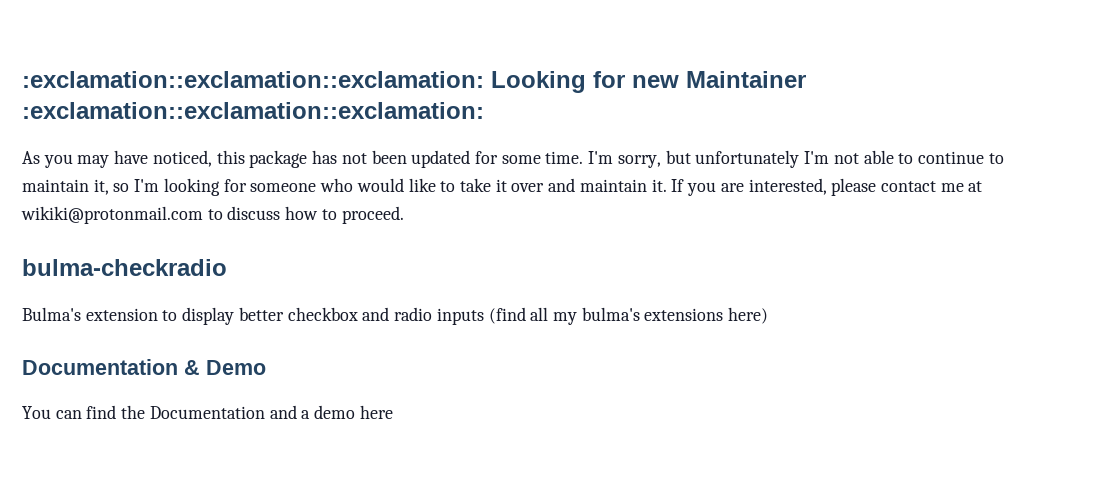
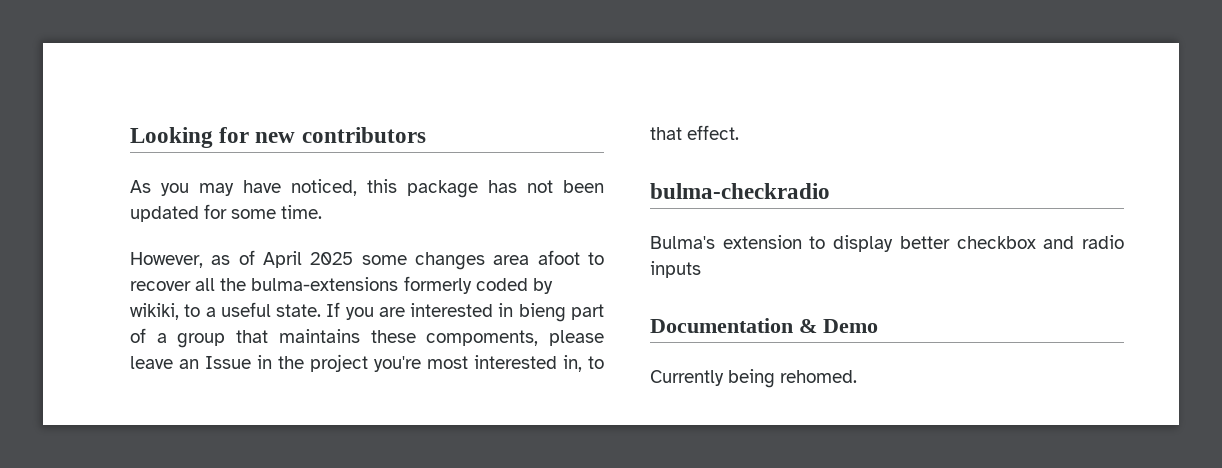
- :exclamation::exclamation::exclamation: Looking for new Maintainer :exclamation::exclamation::exclamation:
+ Looking for new contributors
- As you may have noticed, this package has not been updated for some time. I'm sorry, but unfortunately I'm not able to continue to maintain it, so I'm looking for someone who would like to take it over and maintain it. If you are interested, please contact me at wikiki@protonmail.com to discuss how to proceed.
+ As you may have noticed, this package has not been updated for some time.
+ However, as of April 2025 some changes area afoot to recover all the bulma-extensions formerly coded by wikiki, to a useful state. If you are interested in bieng part of a group that maintains these compoments, please leave an Issue in the project you're most interested in, to that effect.
- Bulma's extension to display better checkbox and radio inputs (find all my bulma's extensions here)
+ Bulma's extension to display better checkbox and radio inputs
  Documentation & Demo
- You can find the Documentation and a demo here
+ Currently being rehomed.

